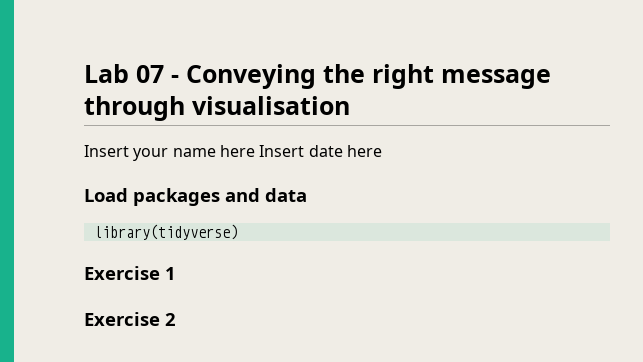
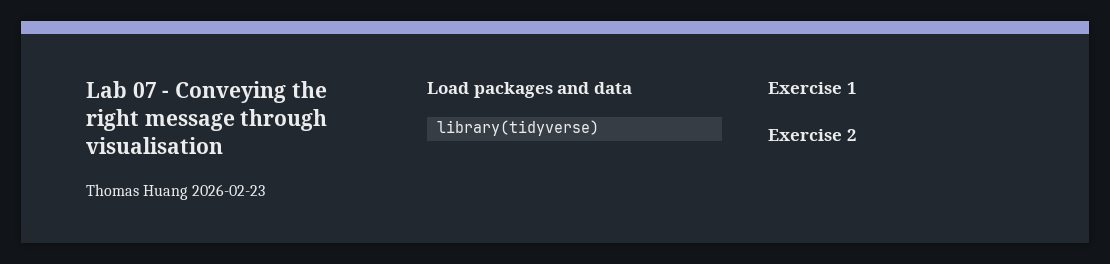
- Insert your name here Insert date here
+ Thomas Huang 2026-02-23

